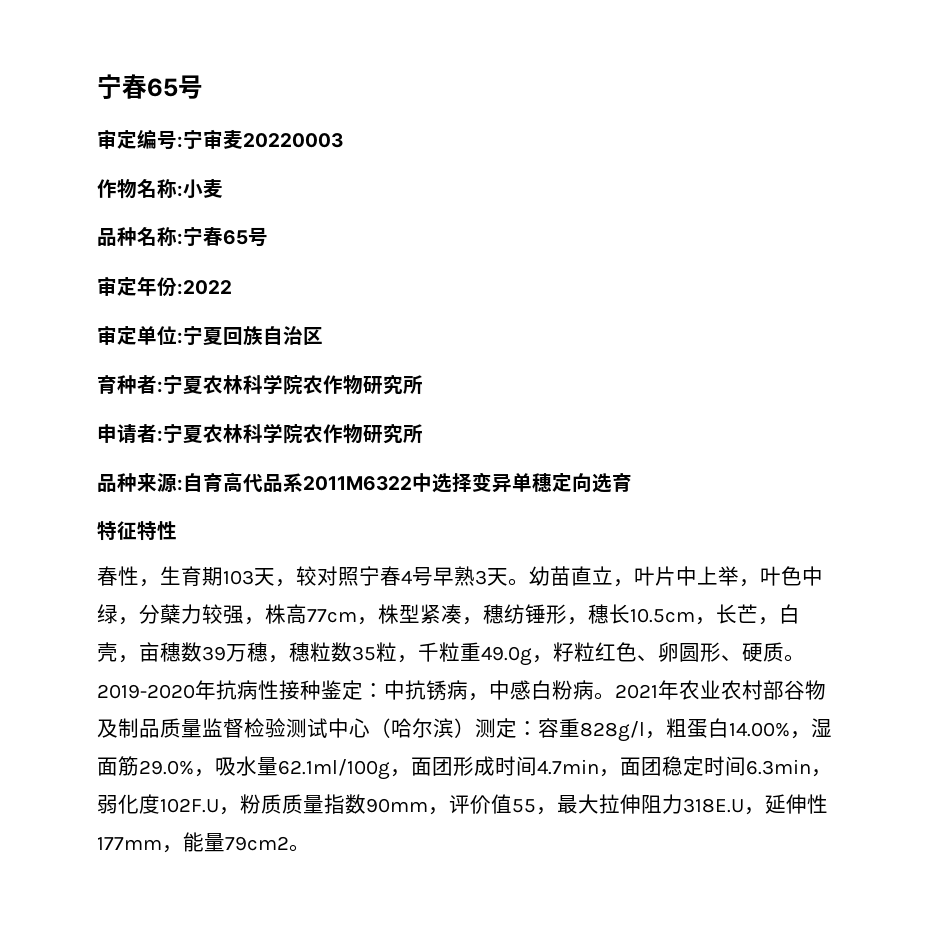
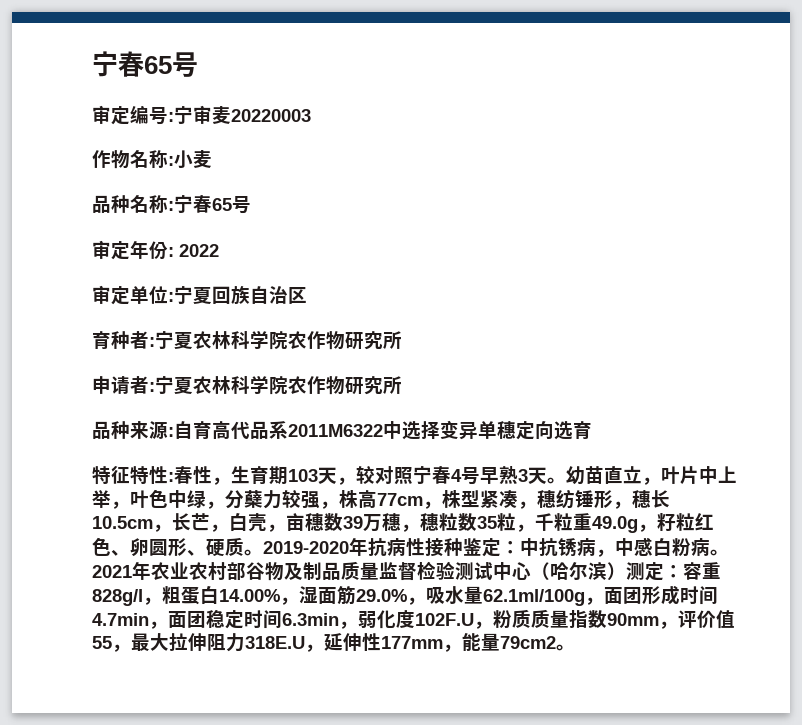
- 审定年份:2022
+ 审定年份: 2022
- 特征特性
- 春性，生育期103天，较对照宁春4号早熟3天。
+ 特征特性:春性，生育期103天，较对照宁春4号早熟3天。

